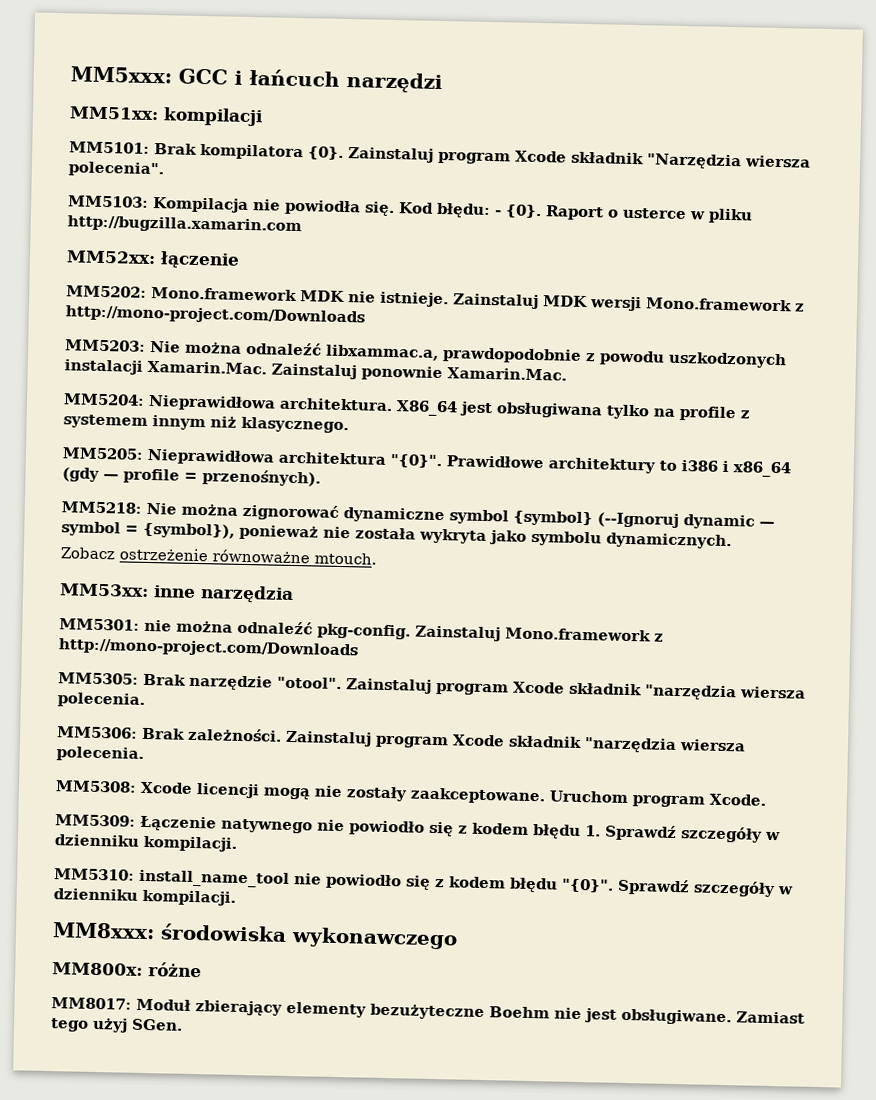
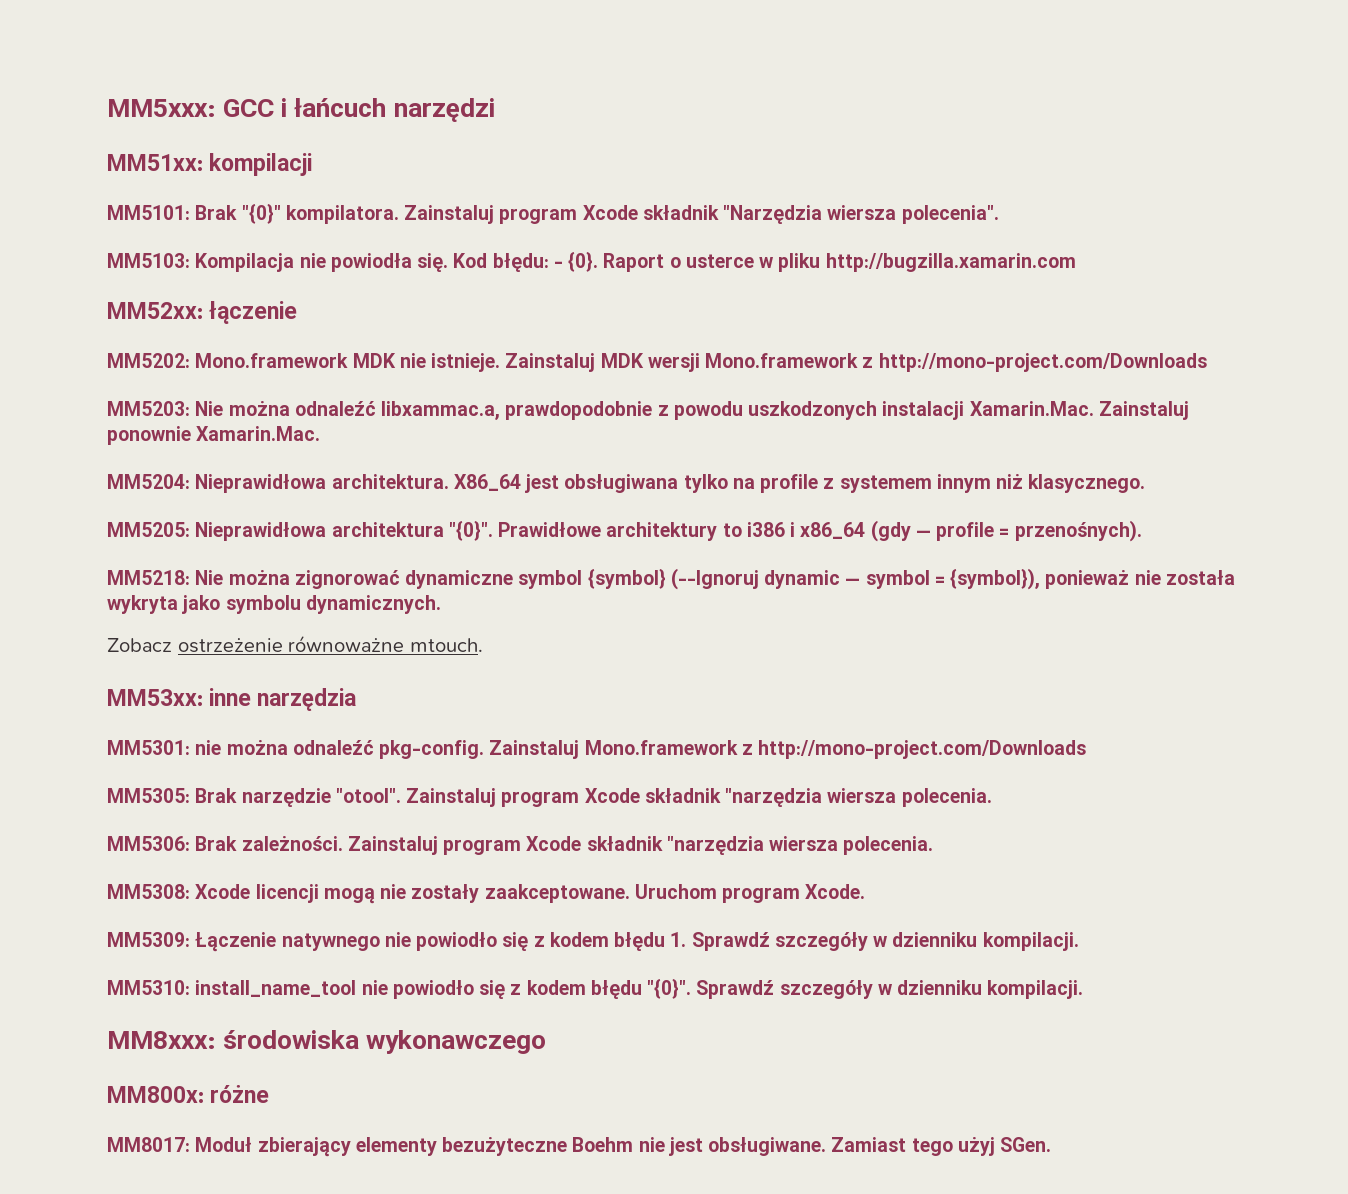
- MM5101: Brak kompilatora {0}.
+ MM5101: Brak "{0}" kompilatora.

